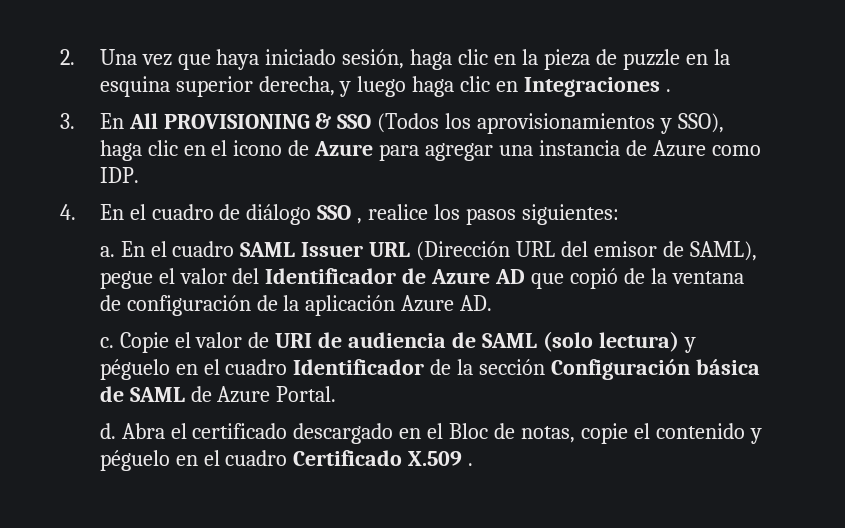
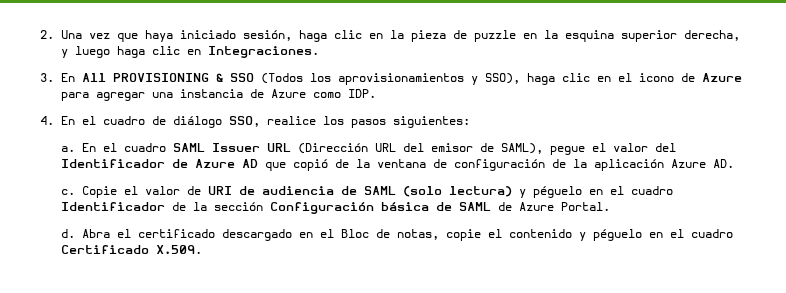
- 2. Una vez que haya iniciado sesión, haga clic en la pieza de puzzle en la esquina superior derecha, y luego haga clic en Integraciones .
+ 2. Una vez que haya iniciado sesión, haga clic en la pieza de puzzle en la esquina superior derecha, y luego haga clic en Integraciones.
- 4. En el cuadro de diálogo SSO , realice los pasos siguientes:
+ 4. En el cuadro de diálogo SSO, realice los pasos siguientes:
- Abra el certificado descargado en el Bloc de notas, copie el contenido y péguelo en el cuadro Certificado X.509 .
+ Abra el certificado descargado en el Bloc de notas, copie el contenido y péguelo en el cuadro Certificado X.509.

